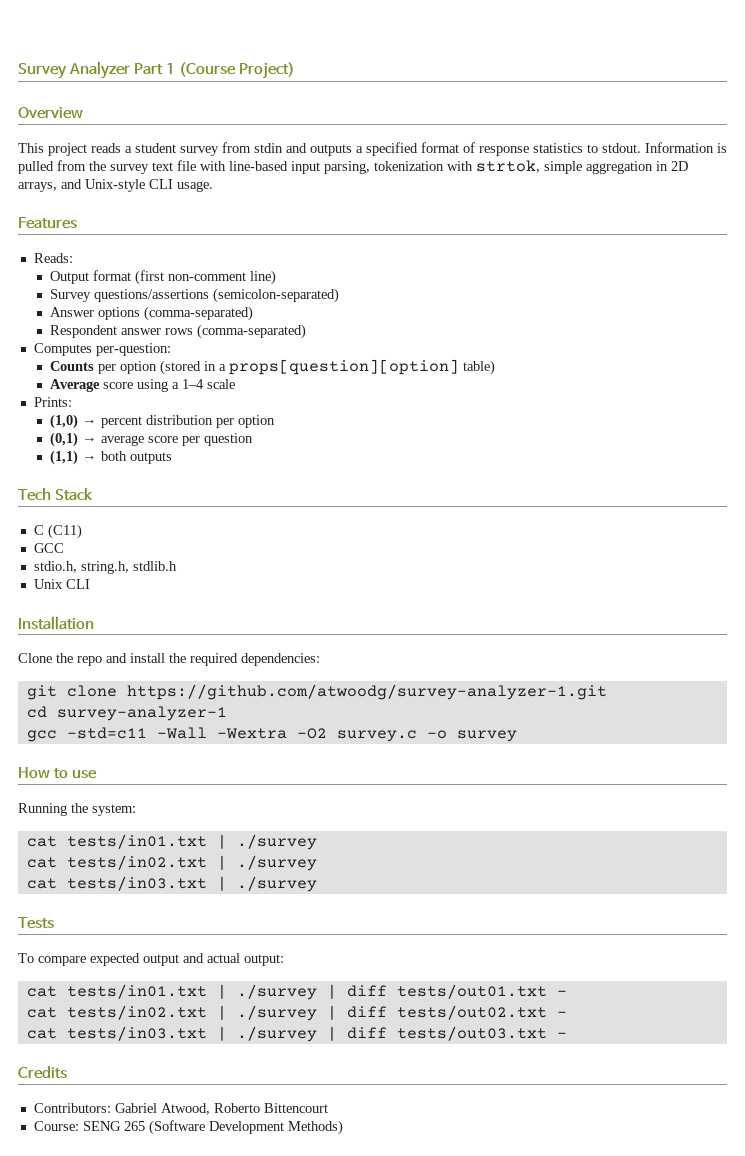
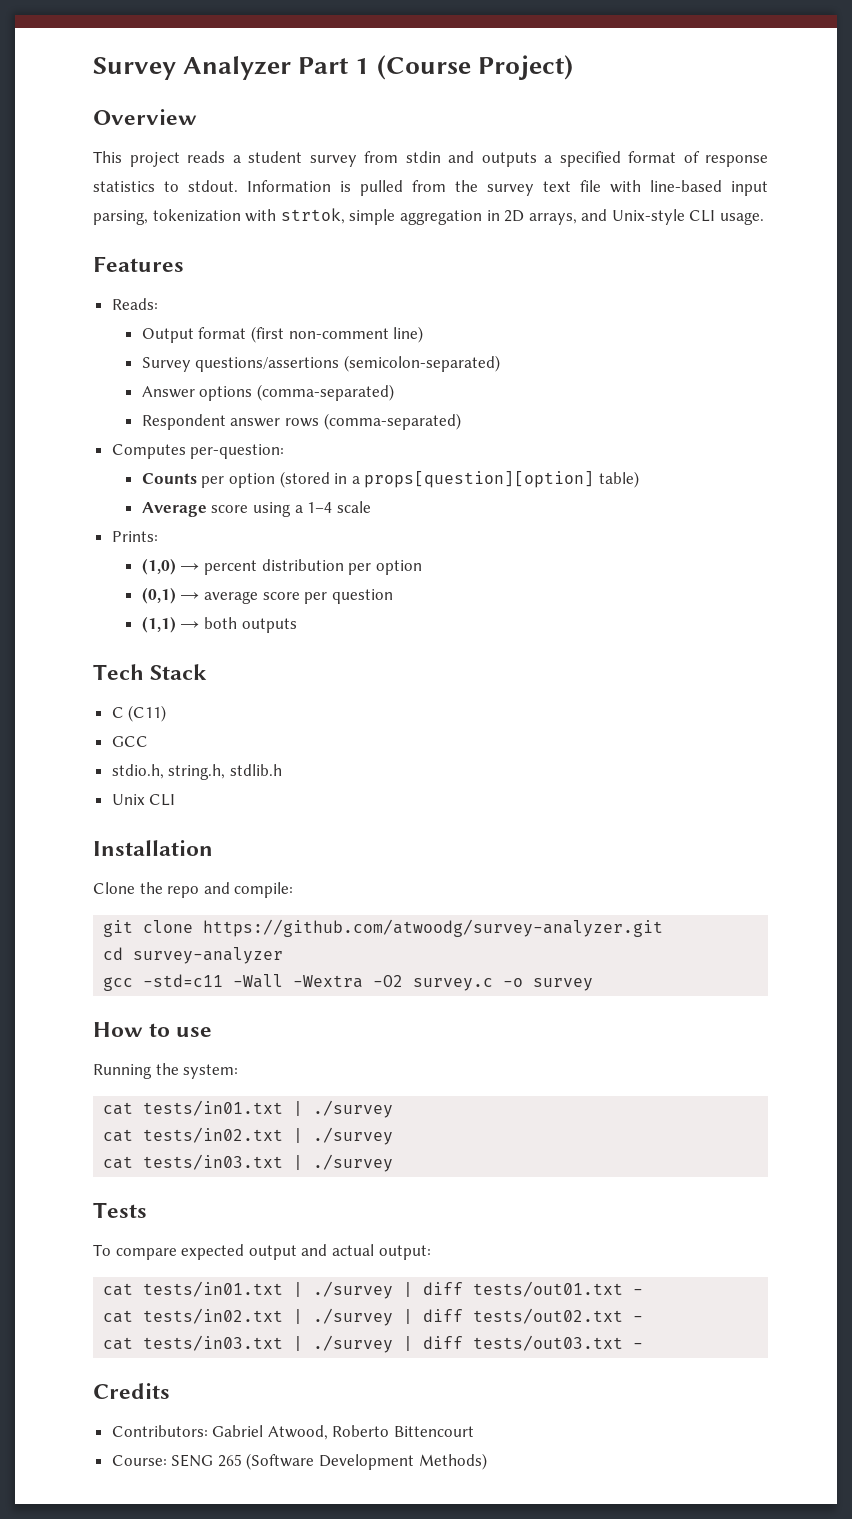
- Clone the repo and install the required dependencies:
+ Clone the repo and compile:
- git clone https://github.com/atwoodg/survey-analyzer-1.git
+ git clone https://github.com/atwoodg/survey-analyzer.git
- cd survey-analyzer-1
+ cd survey-analyzer

